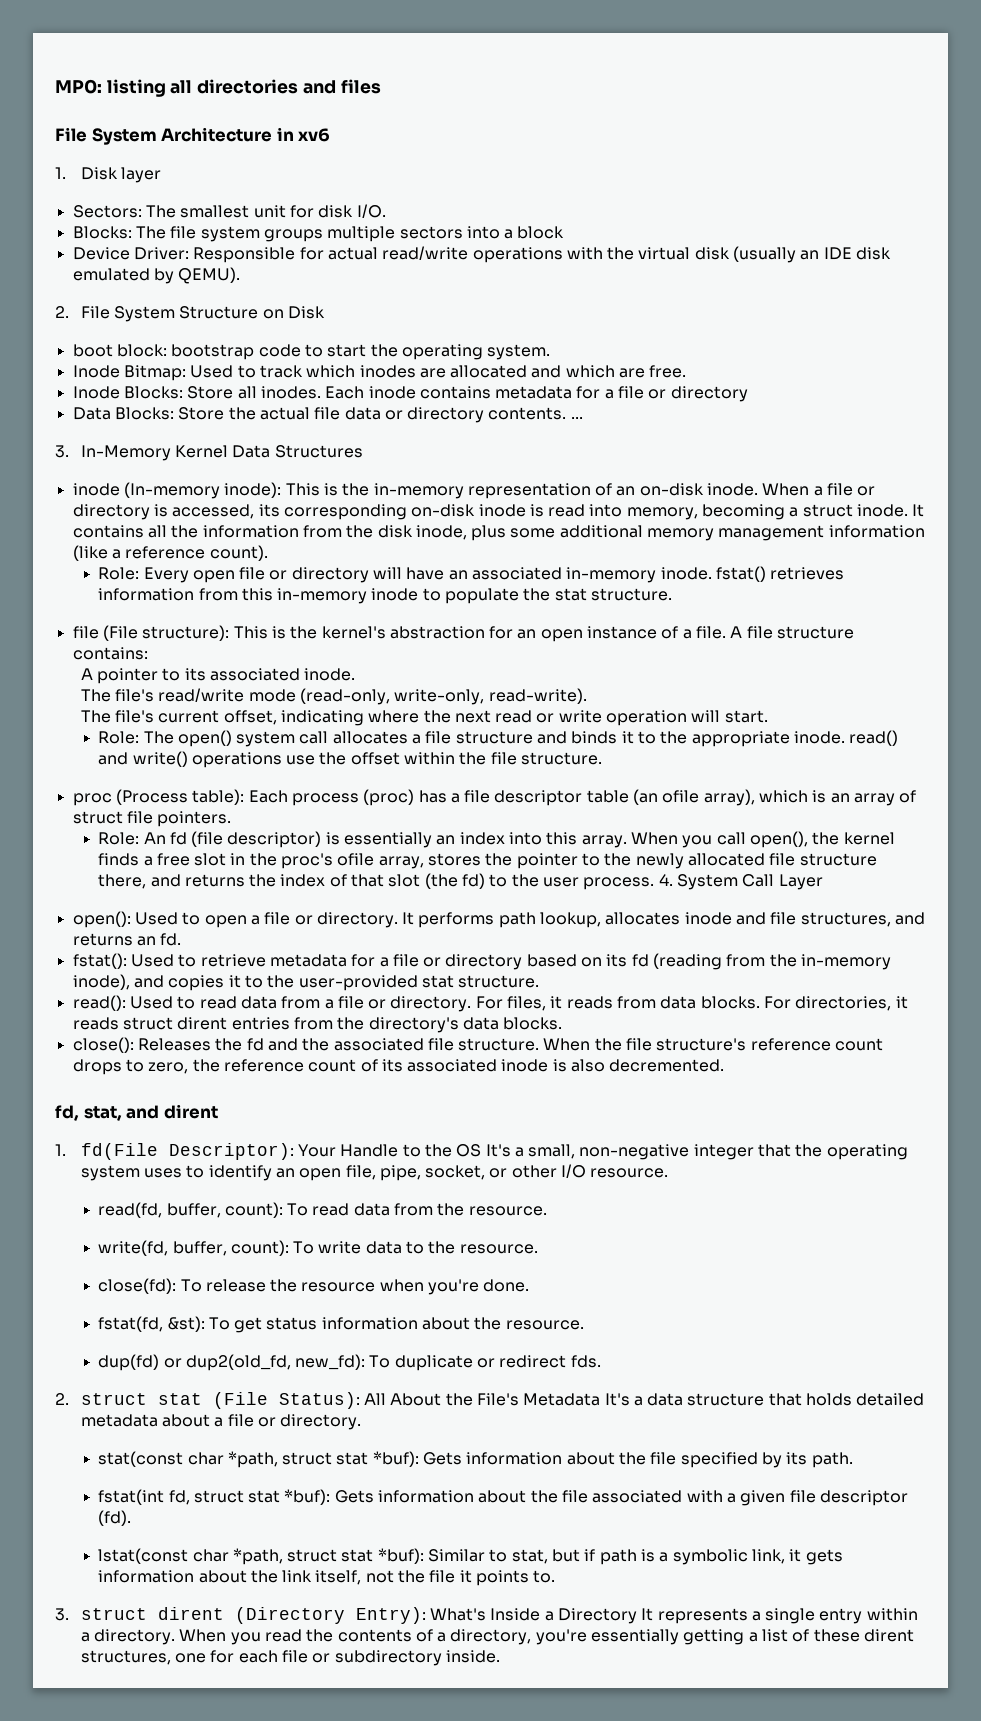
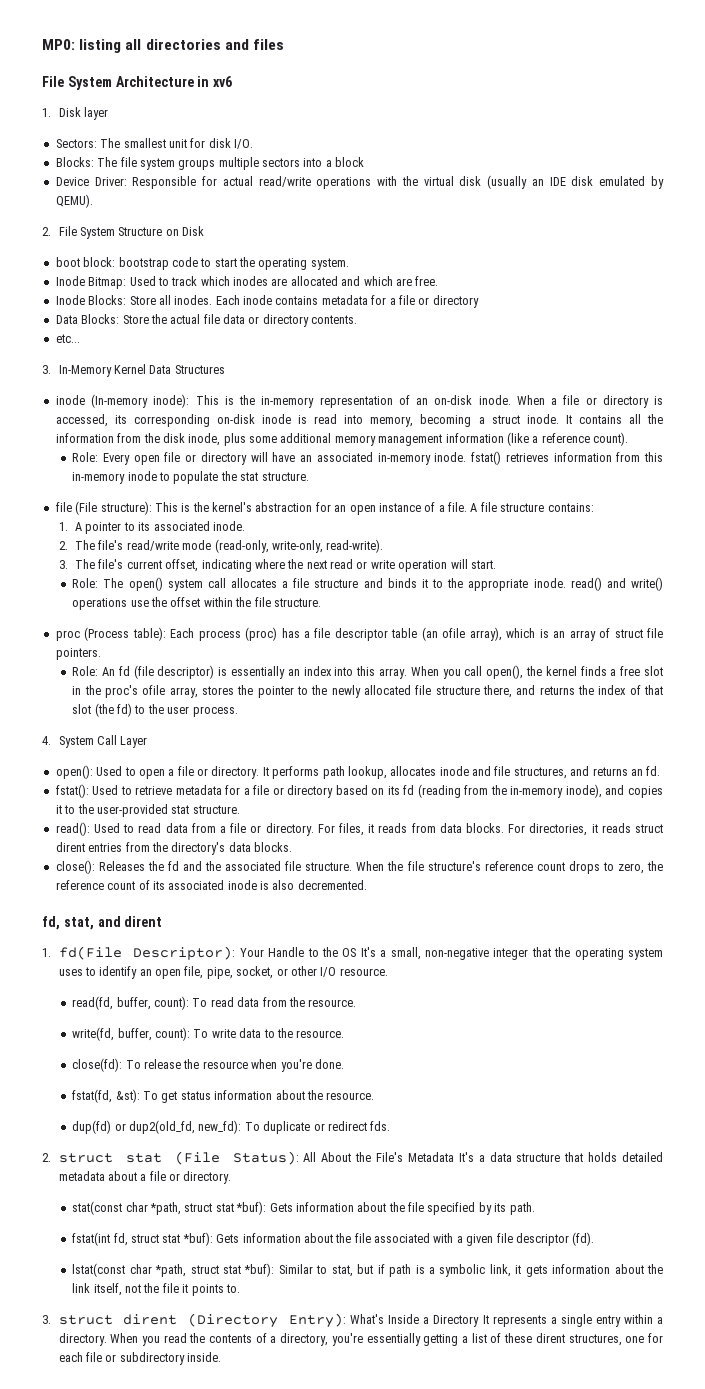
- Data Blocks: Store the actual file data or directory contents. ...
+ Data Blocks: Store the actual file data or directory contents.
+ etc...
- A pointer to its associated inode.
+ 1. A pointer to its associated inode.
- The file's read/write mode (read-only, write-only, read-write).
+ 2. The file's read/write mode (read-only, write-only, read-write).
- The file's current offset, indicating where the next read or write operation will start.
+ 3. The file's current offset, indicating where the next read or write operation will start.
- When you call open(), the kernel finds a free slot in the proc's ofile array, stores the pointer to the newly allocated file structure there, and returns the index of that slot (the fd) to the user process. 4. System Call Layer
+ When you call open(), the kernel finds a free slot in the proc's ofile array, stores the pointer to the newly allocated file structure there, and returns the index of that slot (the fd) to the user process.
+ 4. System Call Layer

